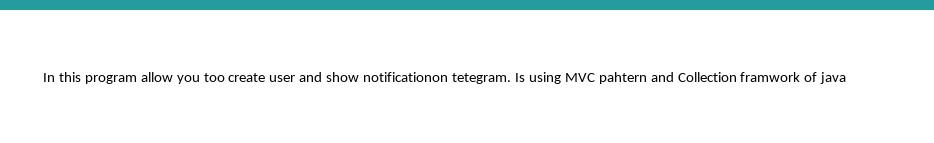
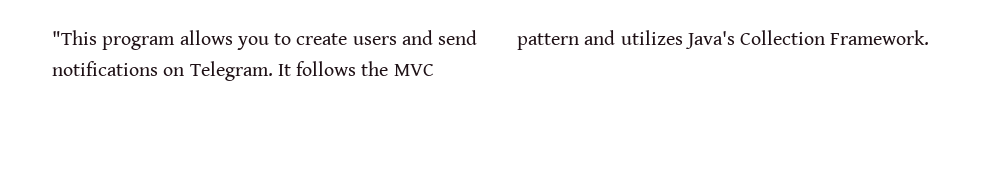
- In this program allow you too create user and show notificationon tetegram. Is using MVC pahtern and Collection framwork of java
+ "This program allows you to create users and send notifications on Telegram. It follows the MVC pattern and utilizes Java's Collection Framework.

